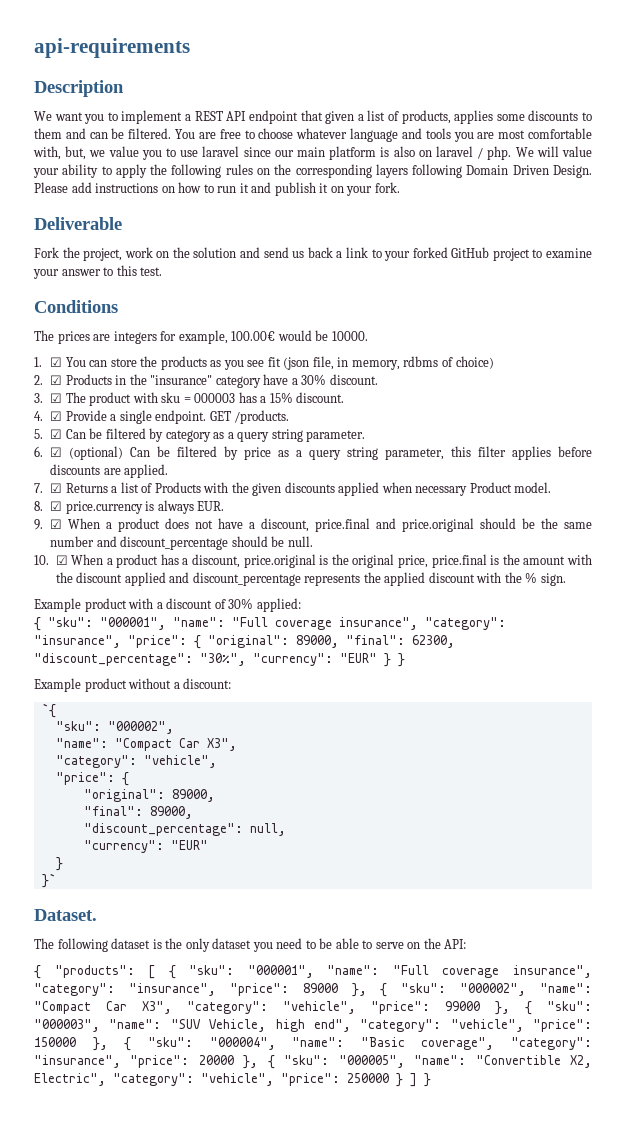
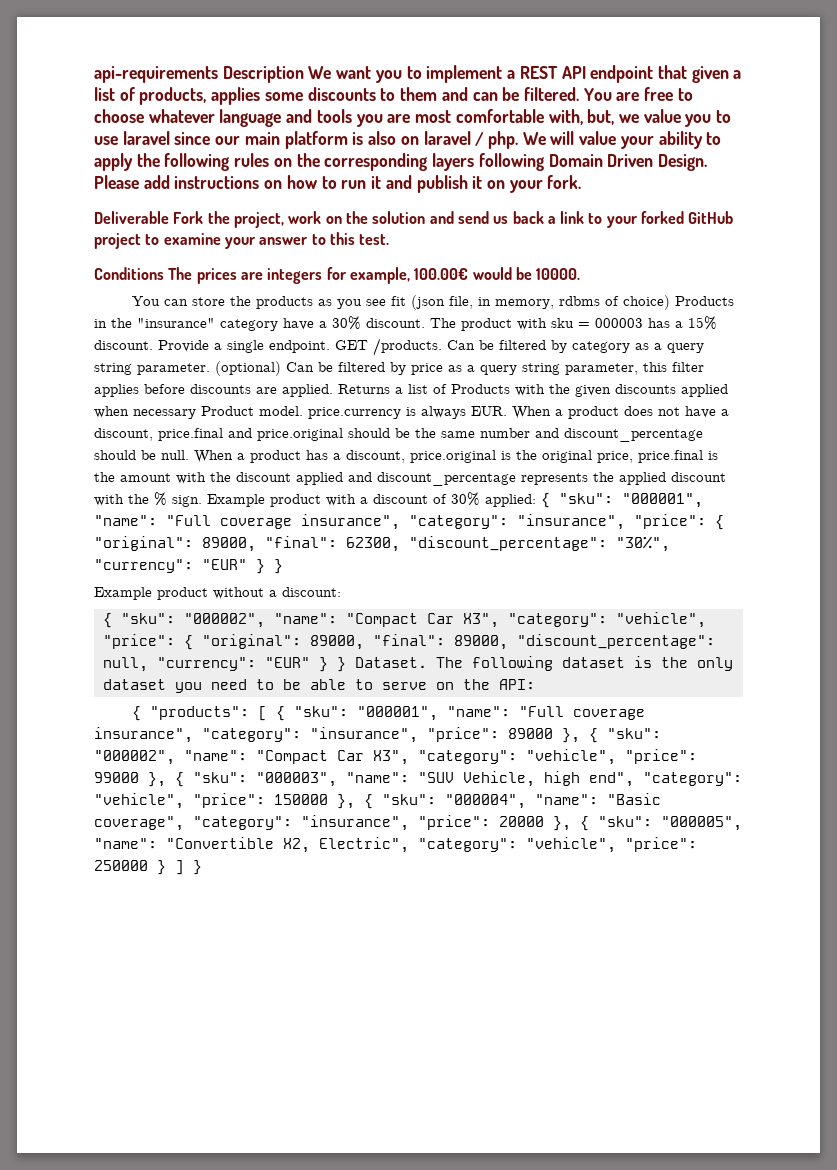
- api-requirements
- Description
- We want you to implement a REST API endpoint that given a list of products, applies some discounts to them and can be filtered.
+ api-requirements Description We want you to implement a REST API endpoint that given a list of products, applies some discounts to them and can be filtered.
- Deliverable
- Fork the project, work on the solution and send us back a link to your forked GitHub project to examine your answer to this test.
+ Deliverable Fork the project, work on the solution and send us back a link to your forked GitHub project to examine your answer to this test.
- Conditions
- The prices are integers for example, 100.00€ would be 10000.
+ Conditions The prices are integers for example, 100.00€ would be 10000.
- 1. ☑ You can store the products as you see fit (json file, in memory, rdbms of choice)
- 2. ☑ Products in the "insurance" category have a 30% discount.
- 3. ☑ The product with sku = 000003 has a 15% discount.
- 4. ☑ Provide a single endpoint.
+ You can store the products as you see fit (json file, in memory, rdbms of choice) Products in the "insurance" category have a 30% discount. The product with sku = 000003 has a 15% discount. Provide a single endpoint.
- GET /products.
- 5. ☑ Can be filtered by category as a query string parameter.
- 6. ☑ (optional) Can be filtered by price as a query string parameter, this filter applies before discounts are applied.
- 7. ☑ Returns a list of Products with the given discounts applied when necessary Product model.
- 8. ☑ price.currency is always EUR.
- 9. ☑ When a product does not have a discount, price.final and price.original should be the same number and discount_percentage should be null.
- 10. ☑ When a product has a discount, price.original is the original price, price.final is the amount with the discount applied and discount_percentage represents the applied discount with the % sign.
- Example product with a discount of 30% applied:
- { "sku":
+ GET /products. Can be filtered by category as a query string parameter. (optional) Can be filtered by price as a query string parameter, this filter applies before discounts are applied. Returns a list of Products with the given discounts applied when necessary Product model. price.currency is always EUR. When a product does not have a discount, price.final and price.original should be the same number and discount_percentage should be null. When a product has a discount, price.original is the original price, price.final is the amount with the discount applied and discount_percentage represents the applied discount with the % sign. Example product with a discount of 30% applied: { "sku":
- `{
- "sku": "000002",
- "name": "Compact Car X3",
- "category": "vehicle",
- "price": {
- "original": 89000,
- "final": 89000,
- "discount_percentage": null,
- "currency": "EUR"
- }
- }`
- Dataset.
- The following dataset is the only dataset you need to be able to serve on the API:
+ { "sku": "000002", "name": "Compact Car X3", "category": "vehicle", "price": { "original": 89000, "final": 89000, "discount_percentage": null, "currency": "EUR" } } Dataset. The following dataset is the only dataset you need to be able to serve on the API:

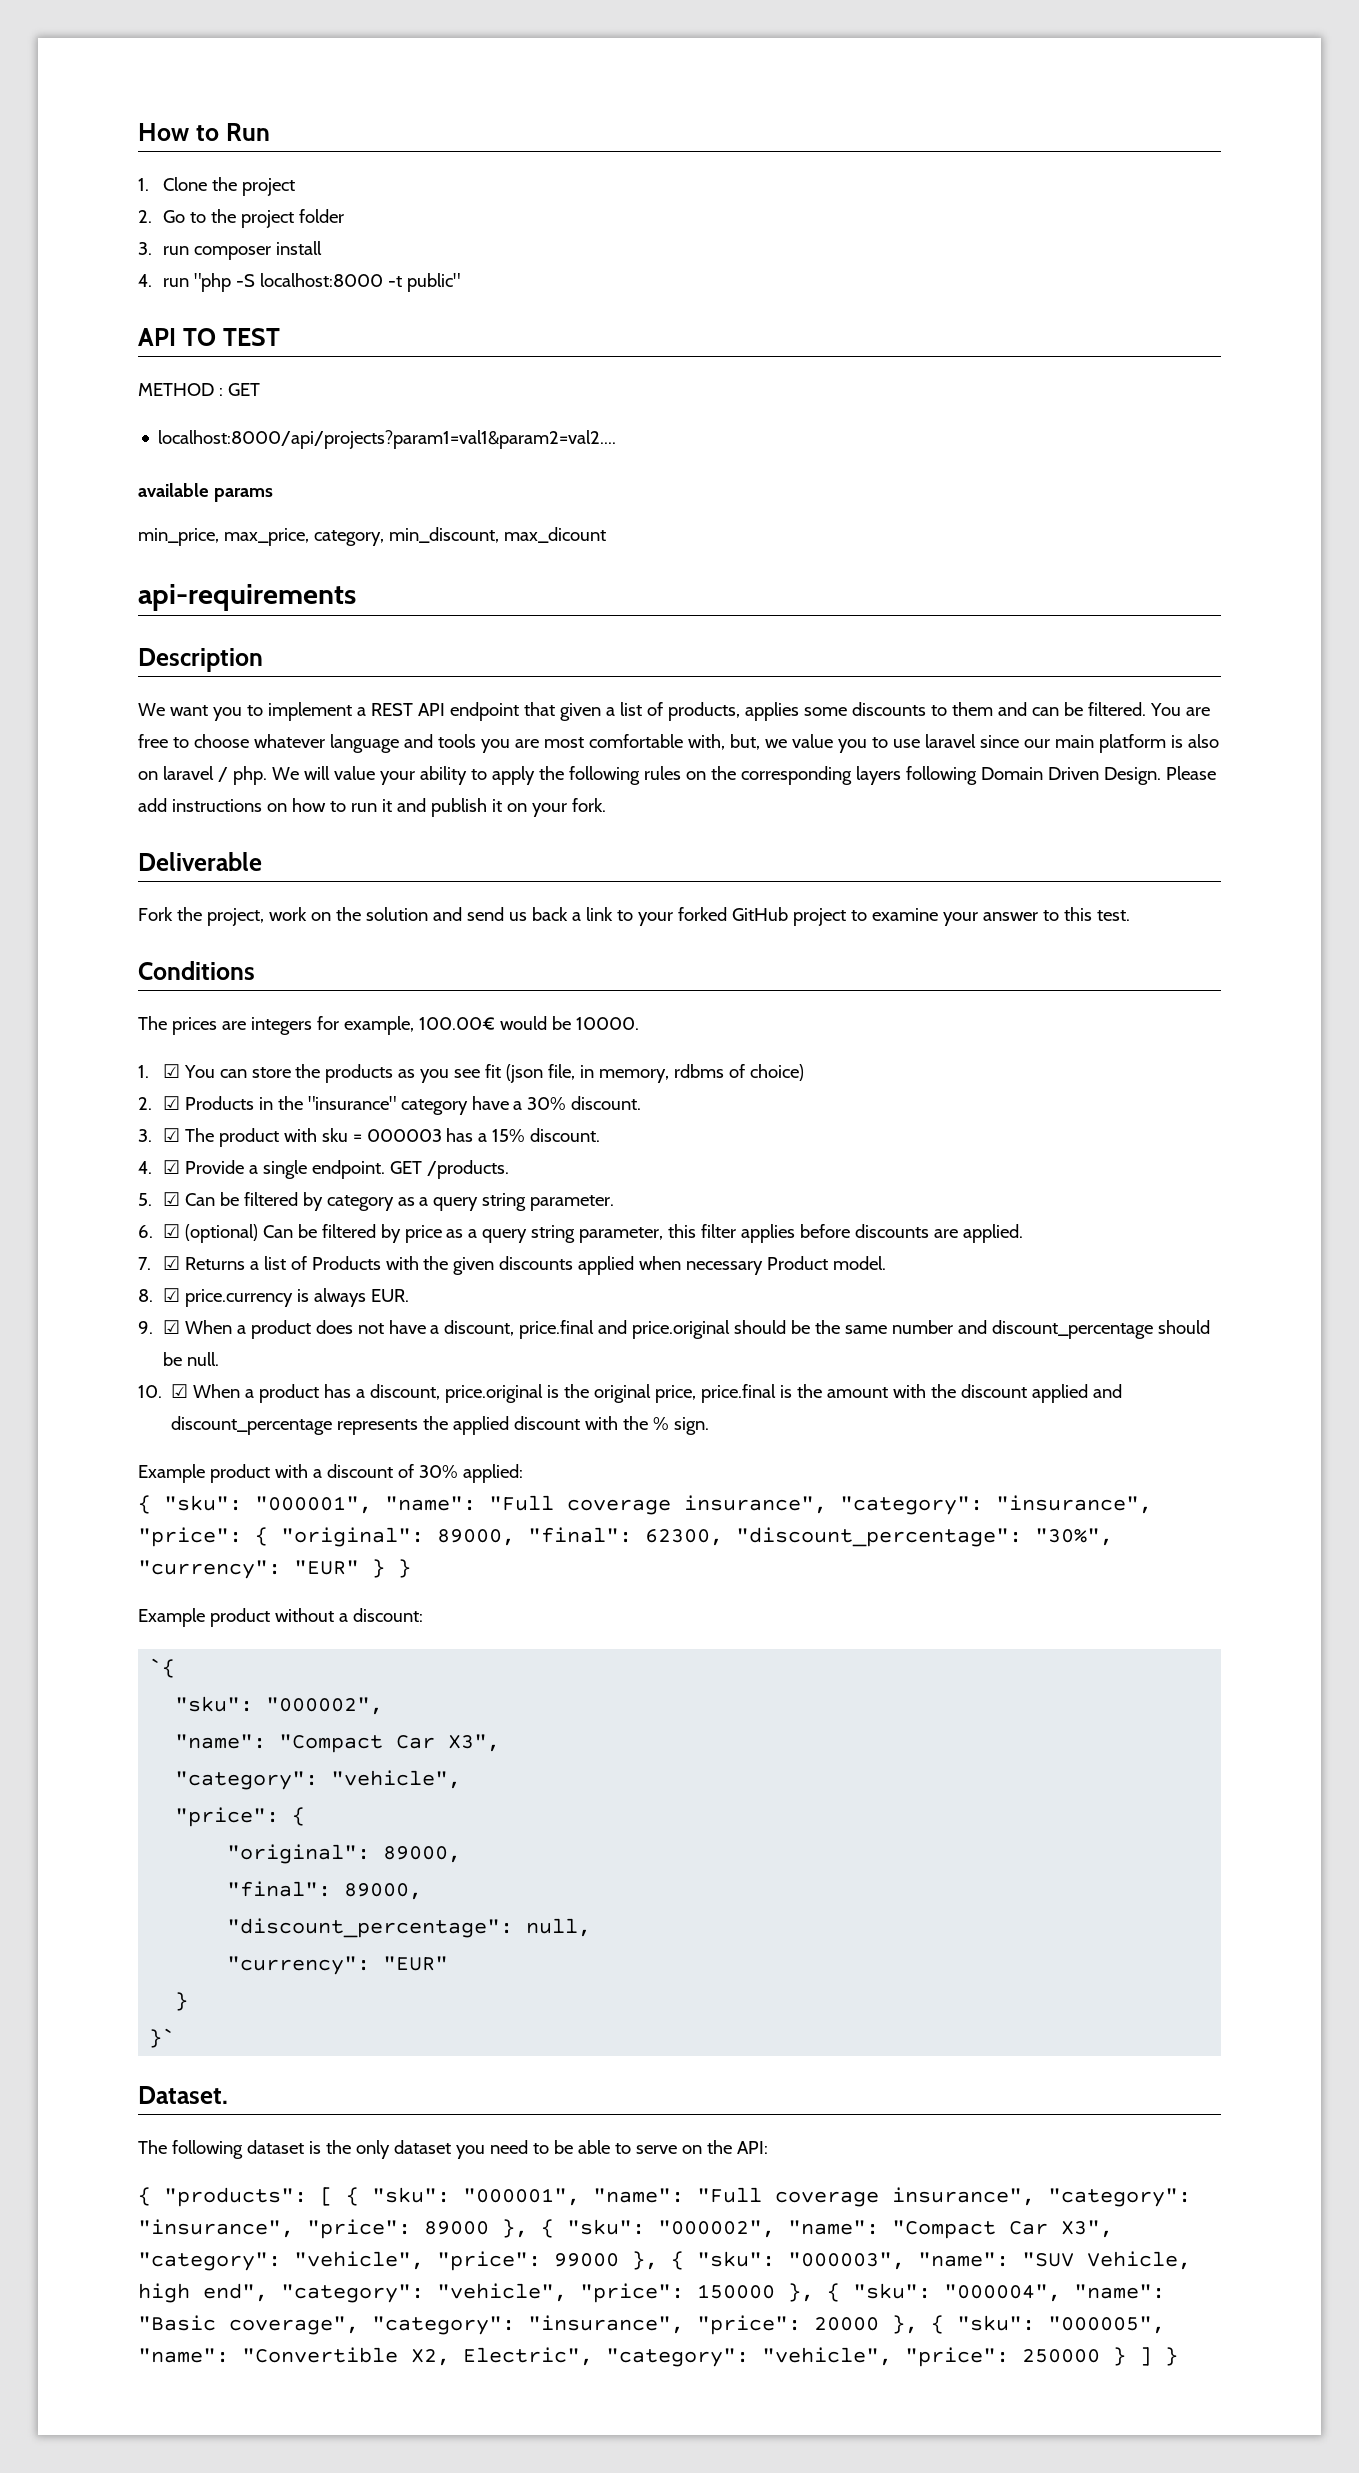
+ How to Run
+ 1. Clone the project
+ 2. Go to the project folder
+ 3. run composer install
+ 4. run "php -S localhost:8000 -t public"
+ API TO TEST
+ METHOD : GET
+ localhost:8000/api/projects?param1=val1&param2=val2....
+ available params
+ min_price, max_price, category, min_discount, max_dicount
- api-requirements Description We want you to implement a REST API endpoint that given a list of products, applies some discounts to them and can be filtered.
+ api-requirements
+ Description
+ We want you to implement a REST API endpoint that given a list of products, applies some discounts to them and can be filtered.
- Deliverable Fork the project, work on the solution and send us back a link to your forked GitHub project to examine your answer to this test.
+ Deliverable
+ Fork the project, work on the solution and send us back a link to your forked GitHub project to examine your answer to this test.
- Conditions The prices are integers for example, 100.00€ would be 10000.
+ Conditions
+ The prices are integers for example, 100.00€ would be 10000.
- You can store the products as you see fit (json file, in memory, rdbms of choice) Products in the "insurance" category have a 30% discount. The product with sku = 000003 has a 15% discount. Provide a single endpoint.
+ 1. ☑ You can store the products as you see fit (json file, in memory, rdbms of choice)
+ 2. ☑ Products in the "insurance" category have a 30% discount.
+ 3. ☑ The product with sku = 000003 has a 15% discount.
+ 4. ☑ Provide a single endpoint.
- GET /products. Can be filtered by category as a query string parameter. (optional) Can be filtered by price as a query string parameter, this filter applies before discounts are applied. Returns a list of Products with the given discounts applied when necessary Product model. price.currency is always EUR. When a product does not have a discount, price.final and price.original should be the same number and discount_percentage should be null. When a product has a discount, price.original is the original price, price.final is the amount with the discount applied and discount_percentage represents the applied discount with the % sign. Example product with a discount of 30% applied: { "sku":
+ GET /products.
+ 5. ☑ Can be filtered by category as a query string parameter.
+ 6. ☑ (optional) Can be filtered by price as a query string parameter, this filter applies before discounts are applied.
+ 7. ☑ Returns a list of Products with the given discounts applied when necessary Product model.
+ 8. ☑ price.currency is always EUR.
+ 9. ☑ When a product does not have a discount, price.final and price.original should be the same number and discount_percentage should be null.
+ 10. ☑ When a product has a discount, price.original is the original price, price.final is the amount with the discount applied and discount_percentage represents the applied discount with the % sign.
+ Example product with a discount of 30% applied:
+ { "sku":
- { "sku": "000002", "name": "Compact Car X3", "category": "vehicle", "price": { "original": 89000, "final": 89000, "discount_percentage": null, "currency": "EUR" } } Dataset. The following dataset is the only dataset you need to be able to serve on the API:
+ `{
+ "sku": "000002",
+ "name": "Compact Car X3",
+ "category": "vehicle",
+ "price": {
+ "original": 89000,
+ "final": 89000,
+ "discount_percentage": null,
+ "currency": "EUR"
+ }
+ }`
+ Dataset.
+ The following dataset is the only dataset you need to be able to serve on the API:

